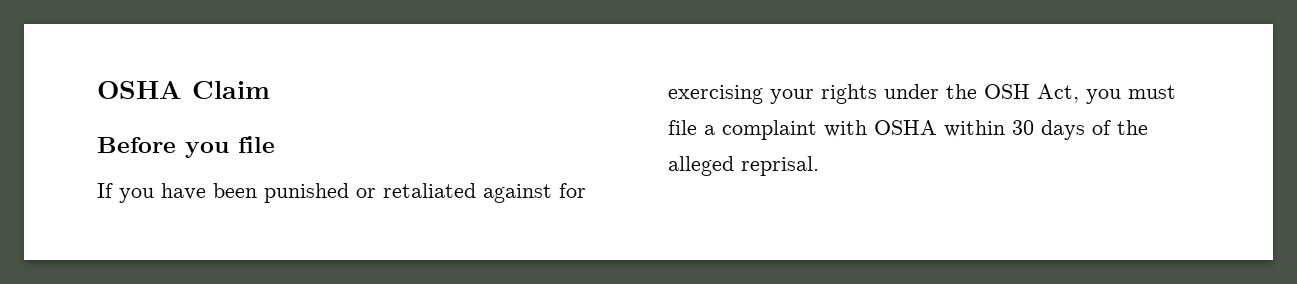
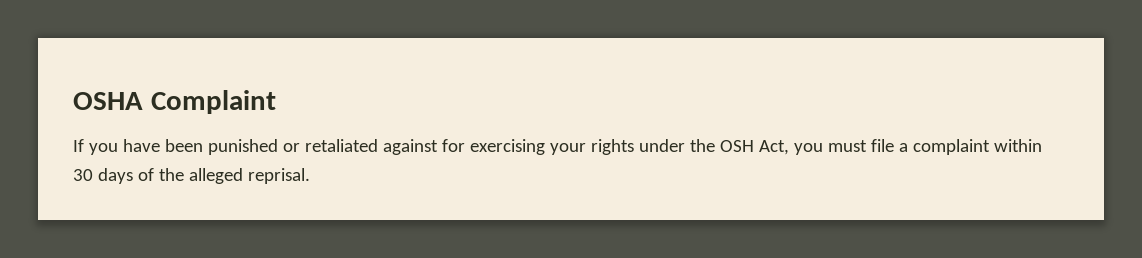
- OSHA Claim
- Before you file
+ OSHA Complaint
- If you have been punished or retaliated against for exercising your rights under the OSH Act, you must file a complaint with OSHA within 30 days of the alleged reprisal.
+ If you have been punished or retaliated against for exercising your rights under the OSH Act, you must file a complaint within 30 days of the alleged reprisal.

